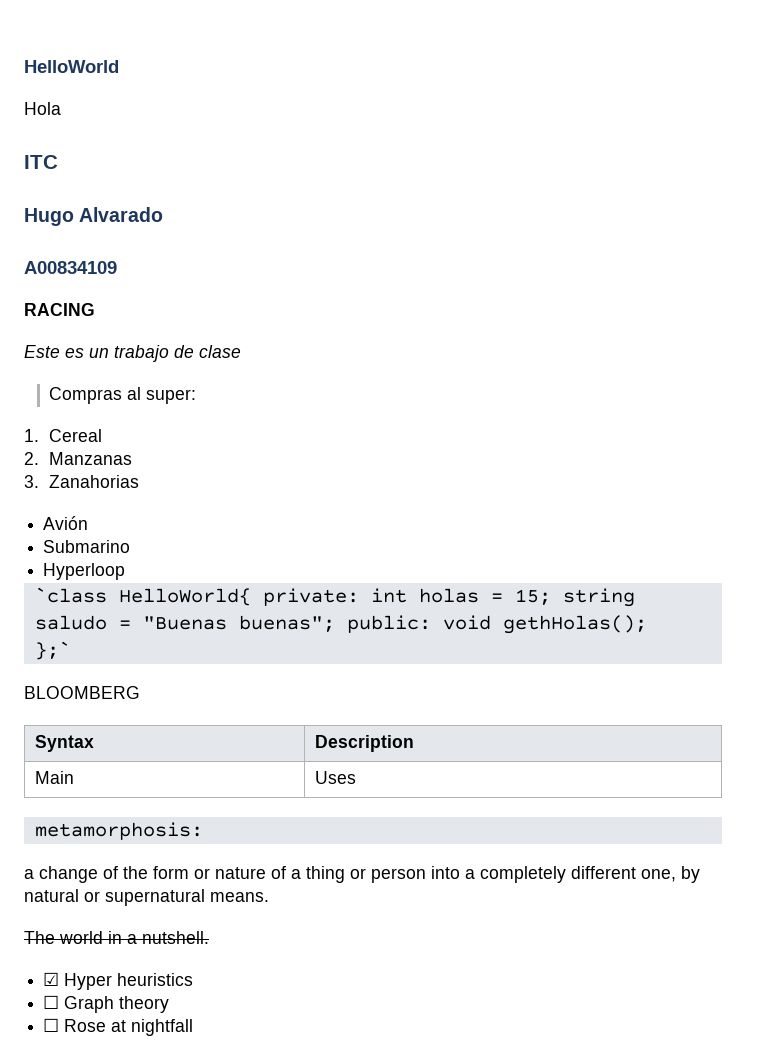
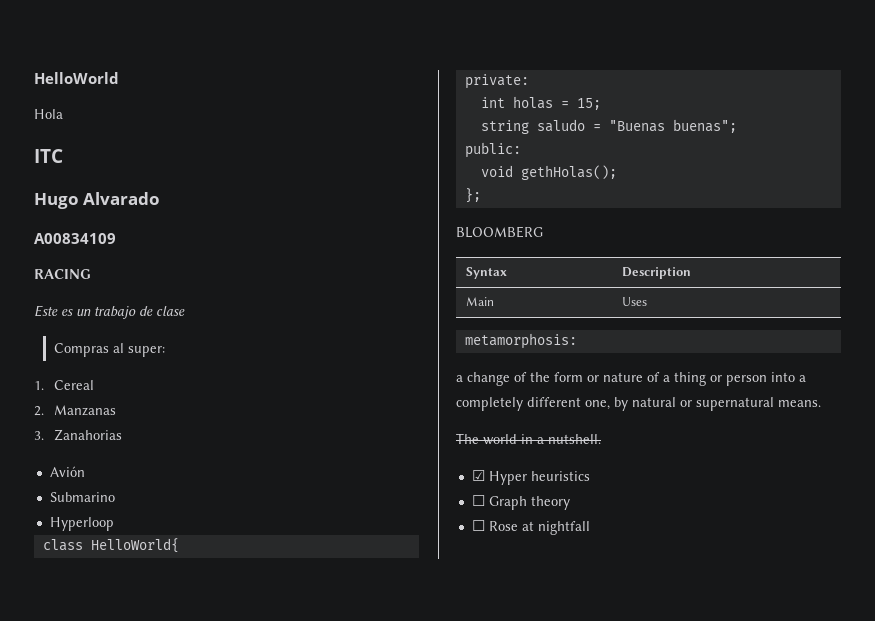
- `class HelloWorld{ private: int holas = 15; string saludo = "Buenas buenas"; public: void gethHolas();
+ class HelloWorld{
+ private:
+ int holas = 15;
+ string saludo = "Buenas buenas";
+ public:
+ void gethHolas();
- };`
+ };

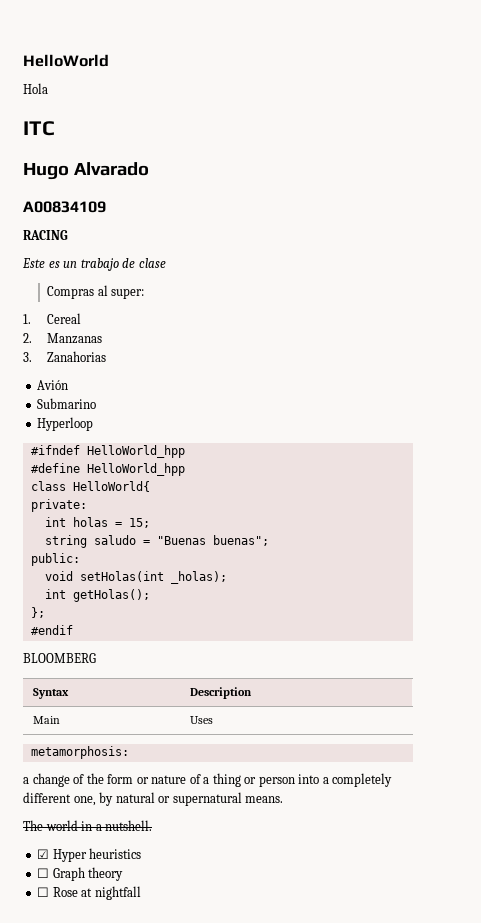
+ #ifndef HelloWorld_hpp
+ #define HelloWorld_hpp
- void gethHolas();
+ void setHolas(int _holas);
+ int getHolas();
+ #endif

